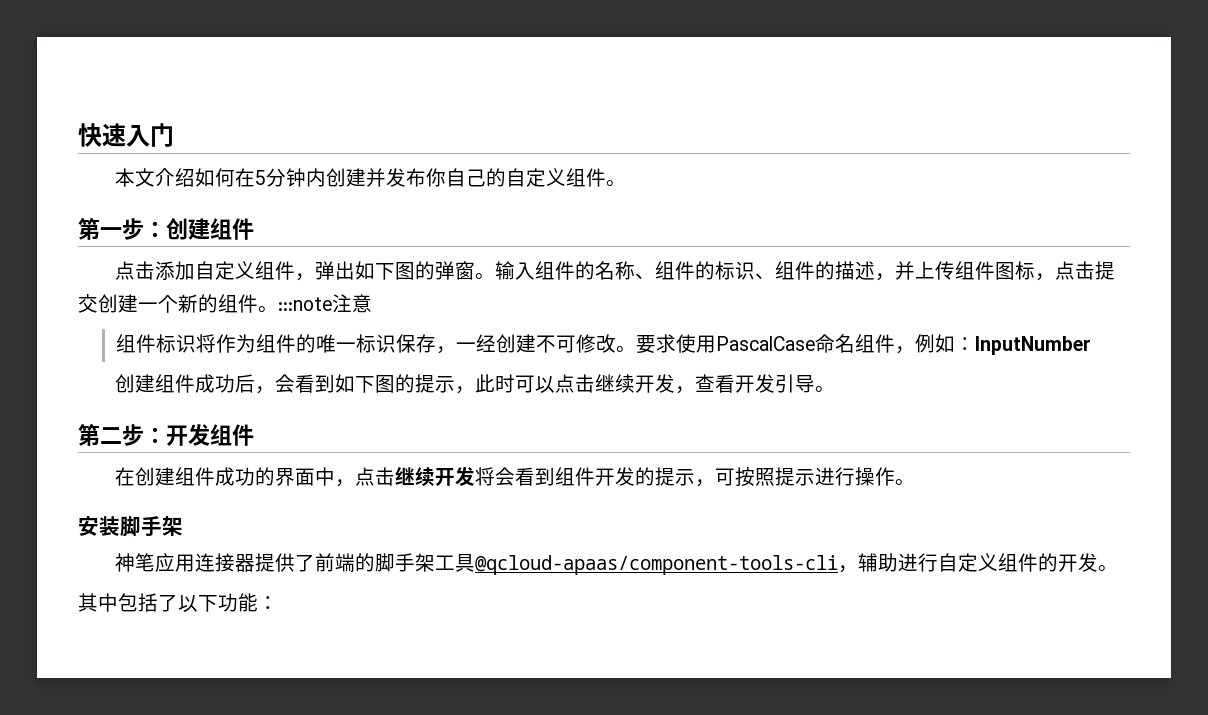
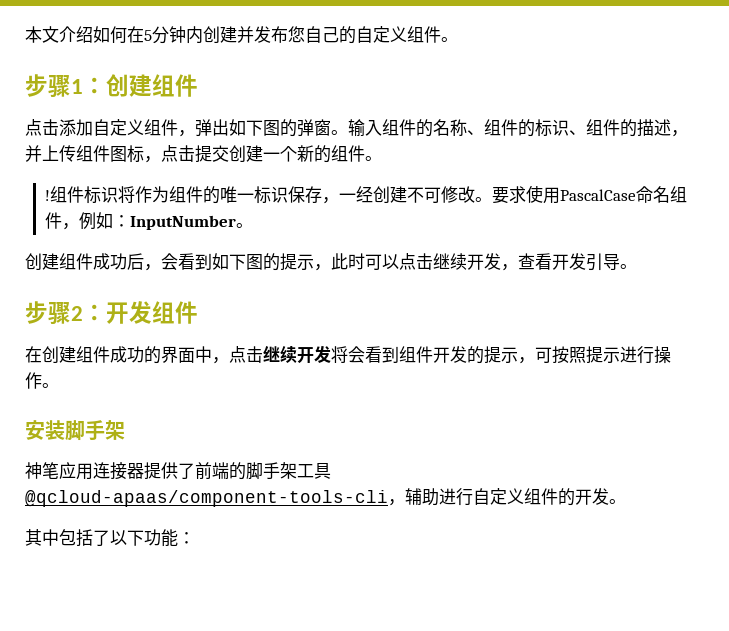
- 快速入门
- 本文介绍如何在5分钟内创建并发布你自己的自定义组件。
+ 本文介绍如何在5分钟内创建并发布您自己的自定义组件。
- 第一步：创建组件
+ 步骤1：创建组件
- 输入组件的名称、组件的标识、组件的描述，并上传组件图标，点击提交创建一个新的组件。:::note注意
- 组件标识将作为组件的唯一标识保存，一经创建不可修改。
+ 输入组件的名称、组件的标识、组件的描述，并上传组件图标，点击提交创建一个新的组件。
+ !组件标识将作为组件的唯一标识保存，一经创建不可修改。
- 要求使用PascalCase命名组件，例如：InputNumber
+ 要求使用PascalCase命名组件，例如：InputNumber。
- 第二步：开发组件
+ 步骤2：开发组件

